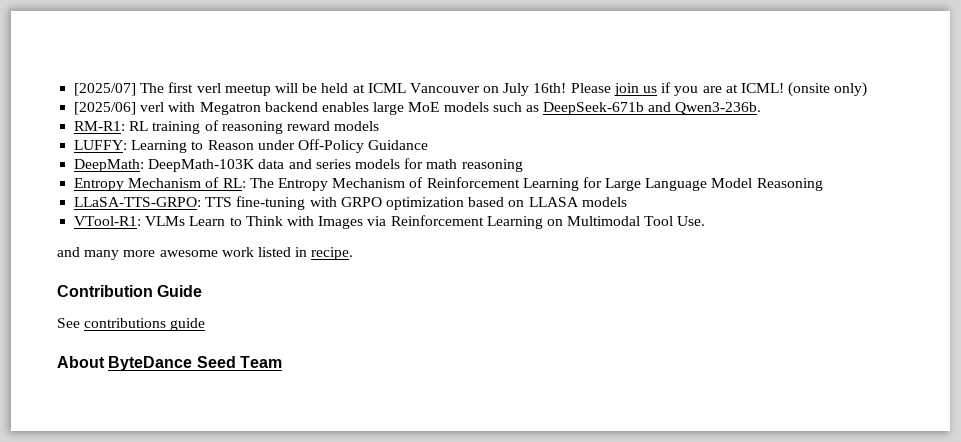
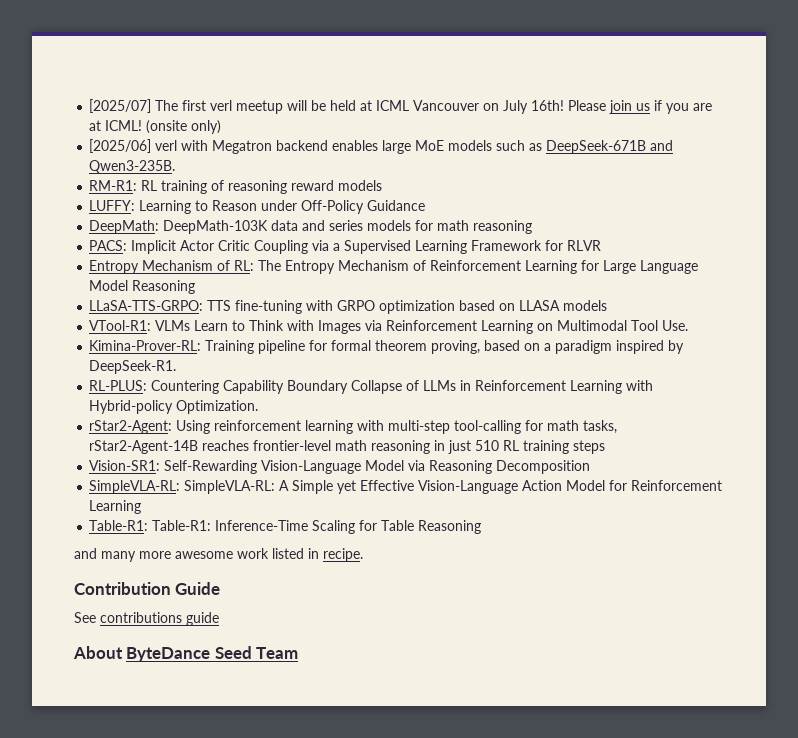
- [2025/06] verl with Megatron backend enables large MoE models such as DeepSeek-671b and Qwen3-236b.
+ [2025/06] verl with Megatron backend enables large MoE models such as DeepSeek-671B and Qwen3-235B.
+ PACS: Implicit Actor Critic Coupling via a Supervised Learning Framework for RLVR
+ Kimina-Prover-RL: Training pipeline for formal theorem proving, based on a paradigm inspired by DeepSeek-R1.
+ RL-PLUS: Countering Capability Boundary Collapse of LLMs in Reinforcement Learning with Hybrid-policy Optimization.
+ rStar2-Agent: Using reinforcement learning with multi-step tool-calling for math tasks, rStar2-Agent-14B reaches frontier-level math reasoning in just 510 RL training steps
+ Vision-SR1: Self-Rewarding Vision-Language Model via Reasoning Decomposition
+ SimpleVLA-RL: SimpleVLA-RL: A Simple yet Effective Vision-Language Action Model for Reinforcement Learning
+ Table-R1: Table-R1: Inference-Time Scaling for Table Reasoning

